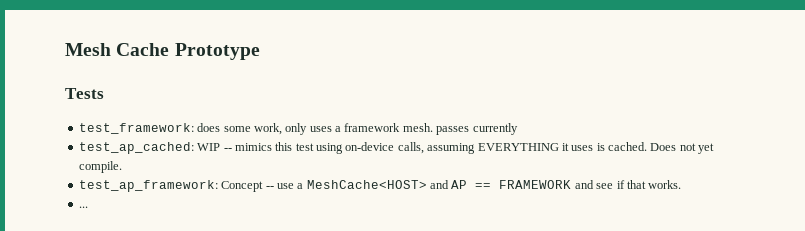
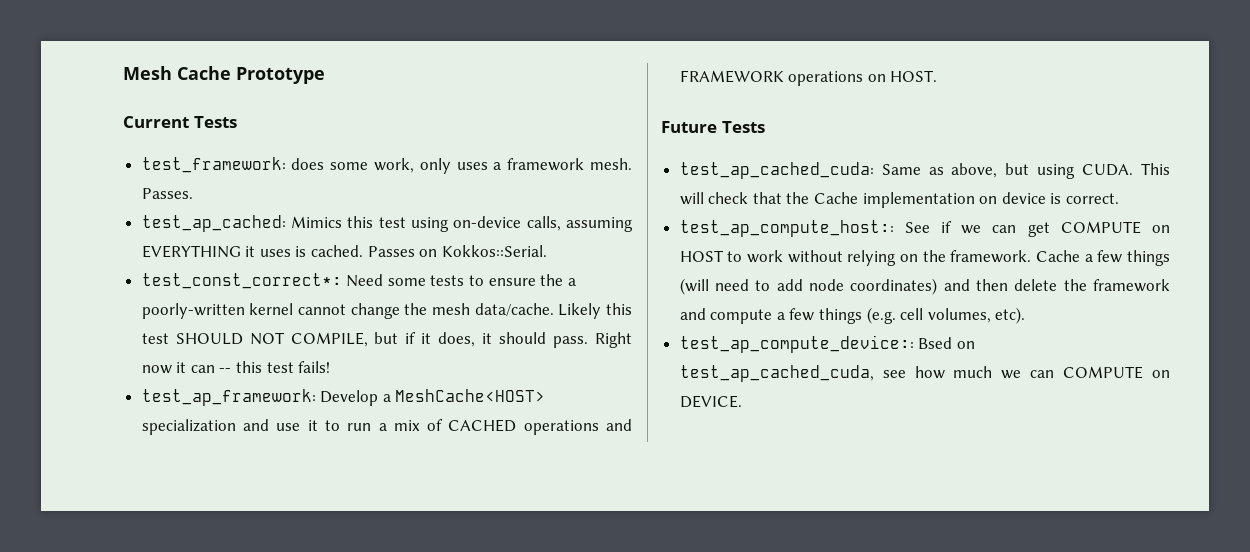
- Tests
+ Current Tests
- test_framework: does some work, only uses a framework mesh. passes currently
+ test_framework: does some work, only uses a framework mesh. Passes.
- test_ap_cached: WIP -- mimics this test using on-device calls, assuming EVERYTHING it uses is cached.
+ test_ap_cached: Mimics this test using on-device calls, assuming EVERYTHING it uses is cached.
- Does not yet compile.
- test_ap_framework: Concept -- use a MeshCache<HOST> and AP == FRAMEWORK and see if that works.
- ...
+ Passes on Kokkos::Serial.
+ test_const_correct*: Need some tests to ensure the a poorly-written kernel cannot change the mesh data/cache. Likely this test SHOULD NOT COMPILE, but if it does, it should pass. Right now it can -- this test fails!
+ test_ap_framework: Develop a MeshCache<HOST> specialization and use it to run a mix of CACHED operations and FRAMEWORK operations on HOST.
+ Future Tests
+ test_ap_cached_cuda: Same as above, but using CUDA. This will check that the Cache implementation on device is correct.
+ test_ap_compute_host:: See if we can get COMPUTE on HOST to work without relying on the framework. Cache a few things (will need to add node coordinates) and then delete the framework and compute a few things (e.g. cell volumes, etc).
+ test_ap_compute_device:: Bsed on test_ap_cached_cuda, see how much we can COMPUTE on DEVICE.

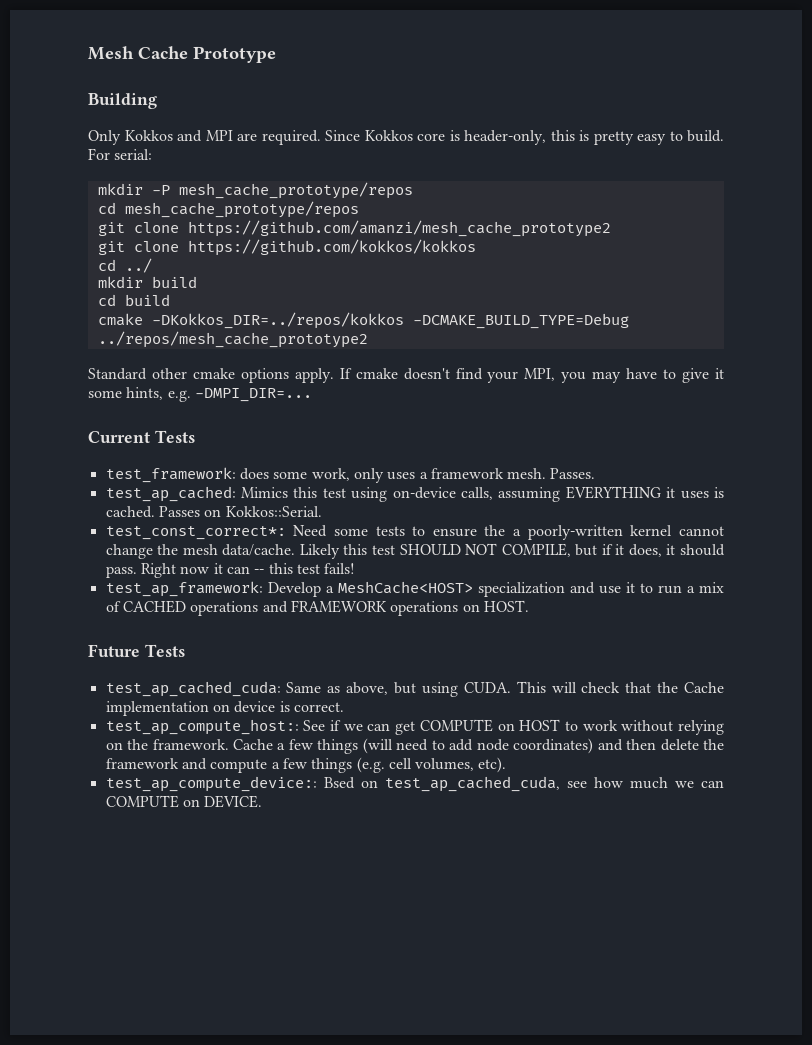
+ Building
+ Only Kokkos and MPI are required. Since Kokkos core is header-only, this is pretty easy to build. For serial:
+ mkdir -P mesh_cache_prototype/repos
+ cd mesh_cache_prototype/repos
+ git clone https://github.com/amanzi/mesh_cache_prototype2
+ git clone https://github.com/kokkos/kokkos
+ cd ../
+ mkdir build
+ cd build
+ cmake -DKokkos_DIR=../repos/kokkos -DCMAKE_BUILD_TYPE=Debug ../repos/mesh_cache_prototype2
+ Standard other cmake options apply. If cmake doesn't find your MPI, you may have to give it some hints, e.g. -DMPI_DIR=...

